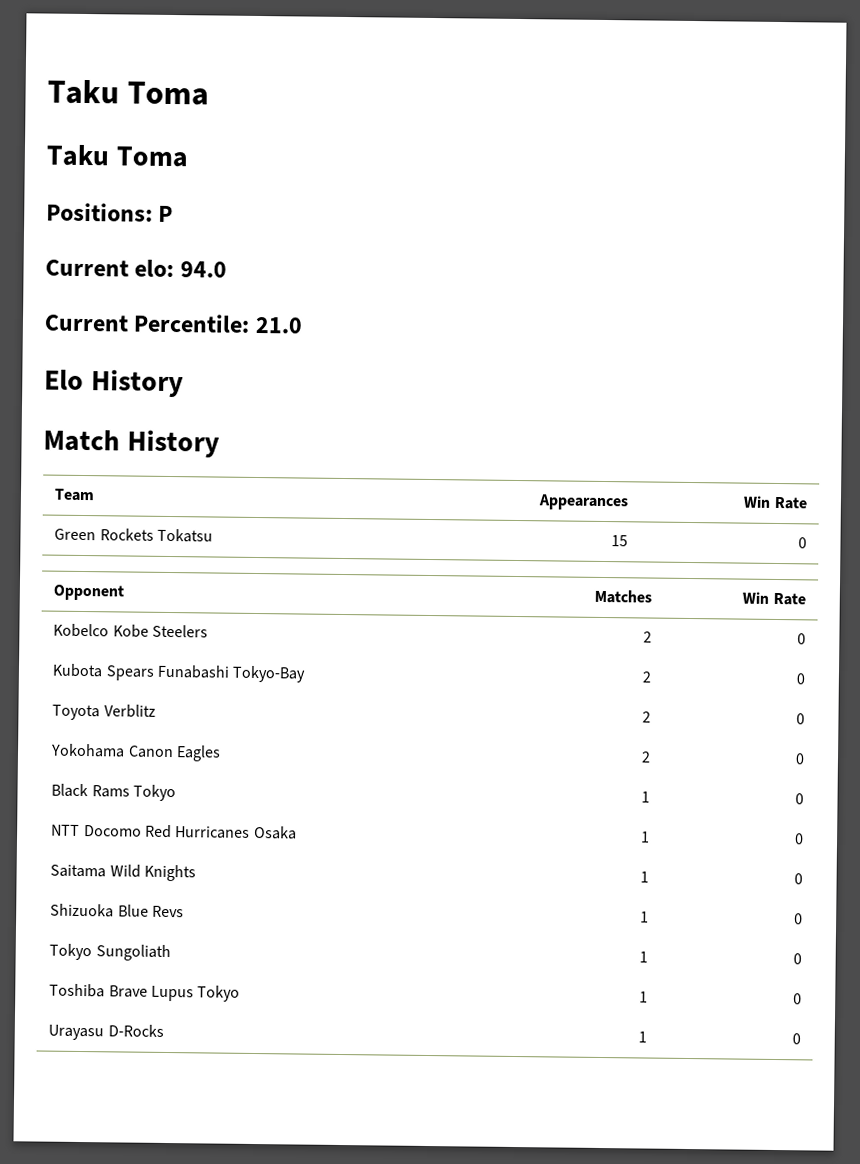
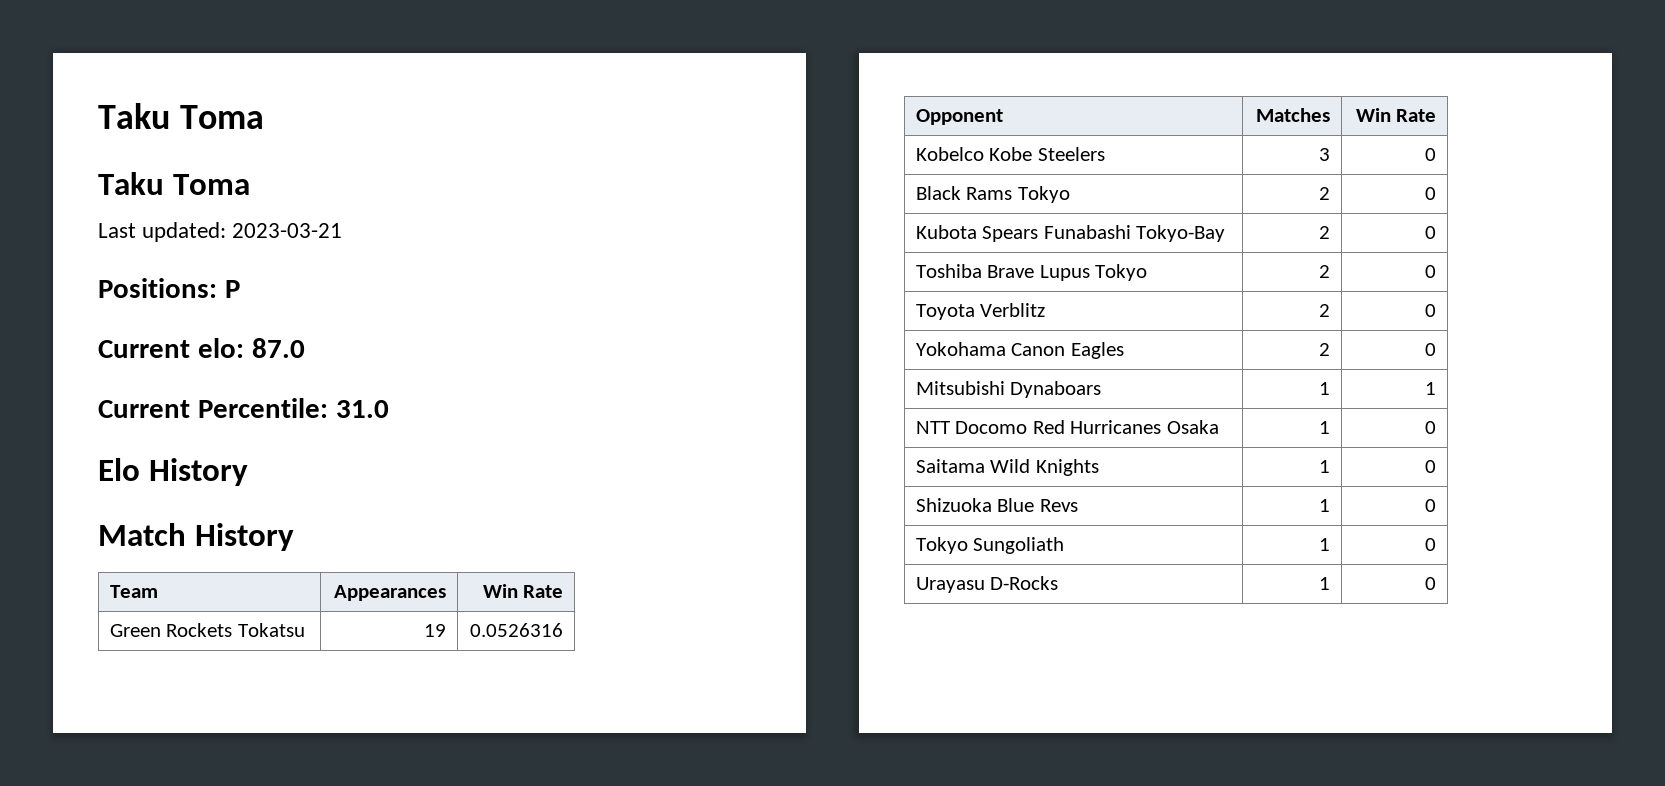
+ Last updated: 2023-03-21
- Current elo: 94.0
+ Current elo: 87.0
- Current Percentile: 21.0
+ Current Percentile: 31.0
- Green Rockets Tokatsu | 15 | 0
+ Green Rockets Tokatsu | 19 | 0.0526316
- Kobelco Kobe Steelers | 2 | 0
+ Kobelco Kobe Steelers | 3 | 0
+ Black Rams Tokyo | 2 | 0
+ Toshiba Brave Lupus Tokyo | 2 | 0
- Black Rams Tokyo | 1 | 0
+ Mitsubishi Dynaboars | 1 | 1
- Toshiba Brave Lupus Tokyo | 1 | 0

